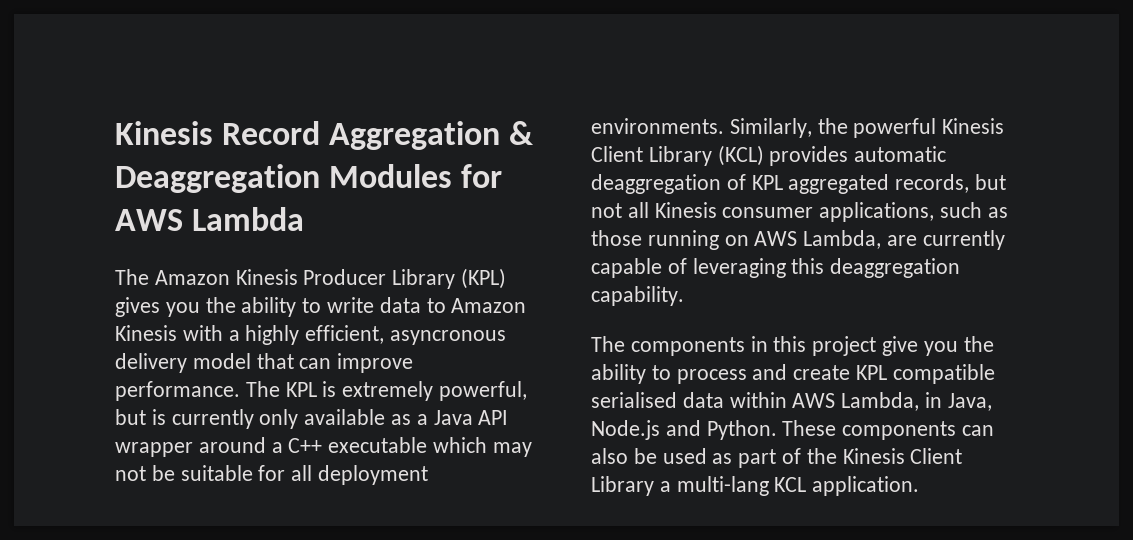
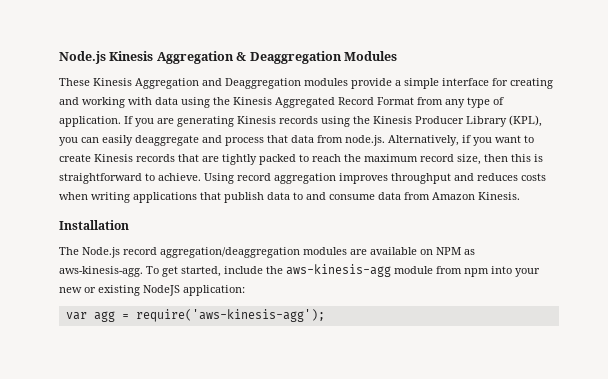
- Kinesis Record Aggregation & Deaggregation Modules for AWS Lambda
- The Amazon Kinesis Producer Library (KPL) gives you the ability to write data to Amazon Kinesis with a highly efficient, asyncronous delivery model that can improve performance. The KPL is extremely powerful, but is currently only available as a Java API wrapper around a C++ executable which may not be suitable for all deployment environments. Similarly, the powerful Kinesis Client Library (KCL) provides automatic deaggregation of KPL aggregated records, but not all Kinesis consumer applications, such as those running on AWS Lambda, are currently capable of leveraging this deaggregation capability.
- The components in this project give you the ability to process and create KPL compatible serialised data within AWS Lambda, in Java, Node.js and Python. These components can also be used as part of the Kinesis Client Library a multi-lang KCL application.
+ Node.js Kinesis Aggregation & Deaggregation Modules
+ These Kinesis Aggregation and Deaggregation modules provide a simple interface for creating and working with data using the Kinesis Aggregated Record Format from any type of application. If you are generating Kinesis records using the Kinesis Producer Library (KPL), you can easily deaggregate and process that data from node.js. Alternatively, if you want to create Kinesis records that are tightly packed to reach the maximum record size, then this is straightforward to achieve. Using record aggregation improves throughput and reduces costs when writing applications that publish data to and consume data from Amazon Kinesis.
+ Installation
+ The Node.js record aggregation/deaggregation modules are available on NPM as aws-kinesis-agg. To get started, include the aws-kinesis-agg module from npm into your new or existing NodeJS application:
+ var agg = require('aws-kinesis-agg');

